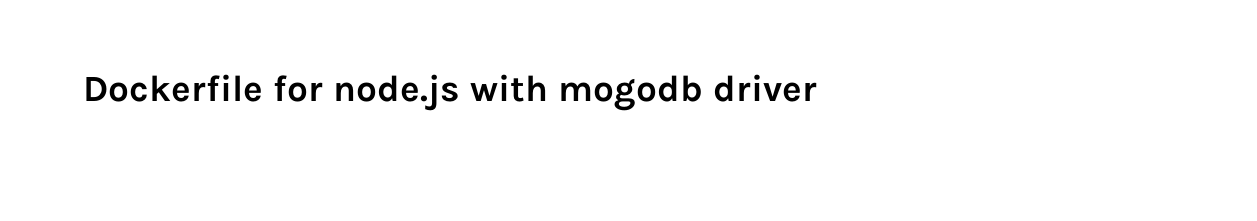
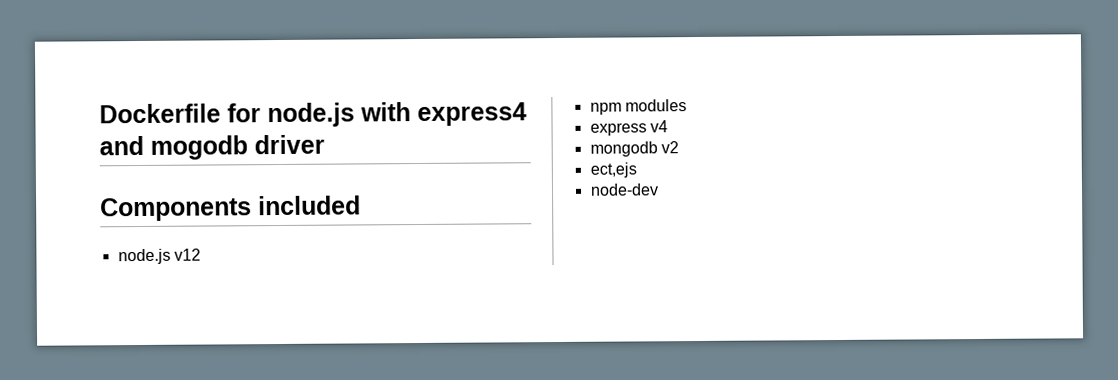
- Dockerfile for node.js with mogodb driver
+ Dockerfile for node.js with express4 and mogodb driver
+ Components included
+ node.js v12
+ npm modules
+ express v4
+ mongodb v2
+ ect,ejs
+ node-dev

